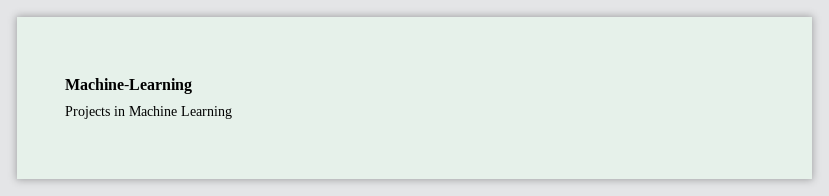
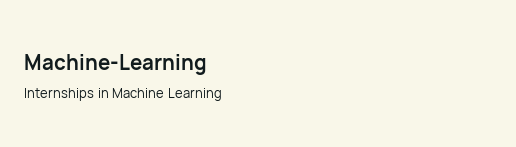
- Projects in Machine Learning
+ Internships in Machine Learning

